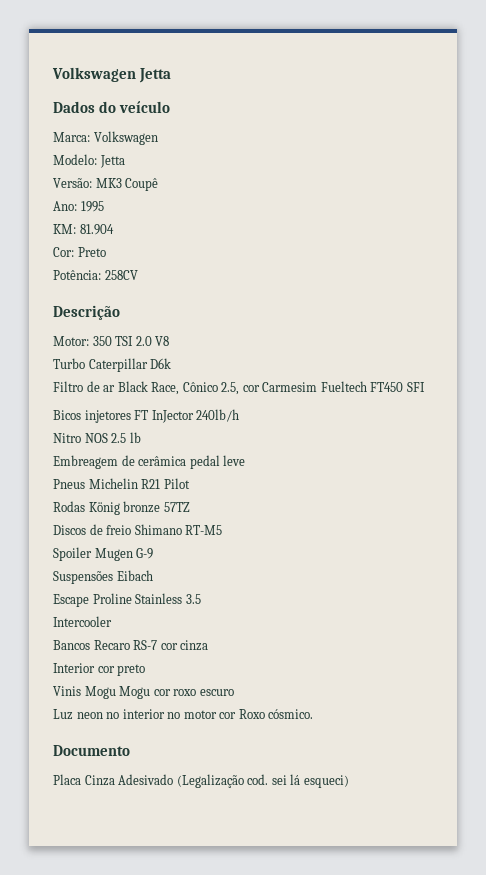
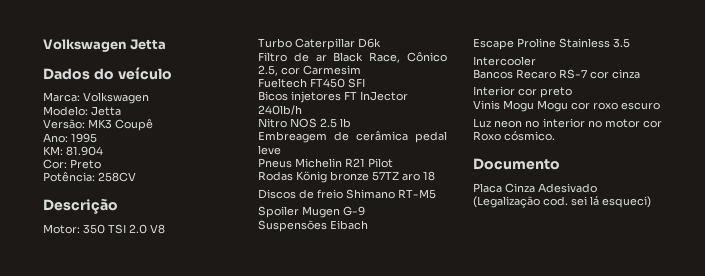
- Filtro de ar Black Race, Cônico 2.5, cor Carmesim Fueltech FT450 SFI
+ Filtro de ar Black Race, Cônico 2.5, cor Carmesim
+ Fueltech FT450 SFI
- Rodas König bronze 57TZ
+ Rodas König bronze 57TZ aro 18

